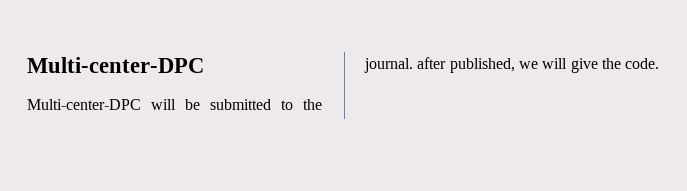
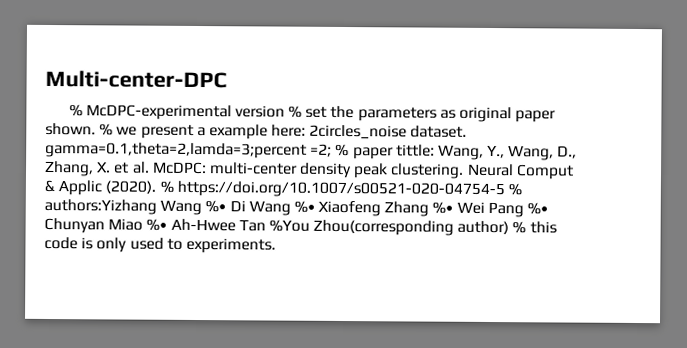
- Multi-center-DPC will be submitted to the journal. after published, we will give the code.
+ % McDPC-experimental version % set the parameters as original paper shown. % we present a example here: 2circles_noise dataset. gamma=0.1,theta=2,lamda=3;percent =2; % paper tittle: Wang, Y., Wang, D., Zhang, X. et al. McDPC: multi-center density peak clustering. Neural Comput & Applic (2020). % https://doi.org/10.1007/s00521-020-04754-5 % authors:Yizhang Wang %• Di Wang %• Xiaofeng Zhang %• Wei Pang %• Chunyan Miao %• Ah-Hwee Tan %You Zhou(corresponding author) % this code is only used to experiments.

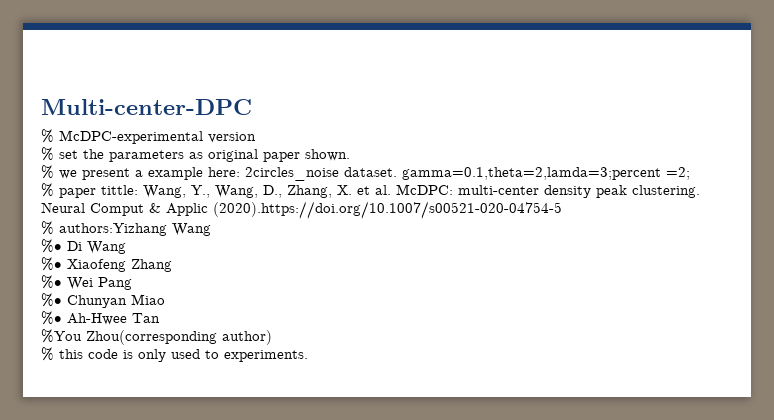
- % McDPC-experimental version % set the parameters as original paper shown. % we present a example here: 2circles_noise dataset. gamma=0.1,theta=2,lamda=3;percent =2; % paper tittle: Wang, Y., Wang, D., Zhang, X. et al. McDPC: multi-center density peak clustering.
+ % McDPC-experimental version
+ % set the parameters as original paper shown.
+ % we present a example here: 2circles_noise dataset. gamma=0.1,theta=2,lamda=3;percent =2;
+ % paper tittle: Wang, Y., Wang, D., Zhang, X. et al. McDPC: multi-center density peak clustering.
- Neural Comput & Applic (2020). % https://doi.org/10.1007/s00521-020-04754-5 % authors:Yizhang Wang %• Di Wang %• Xiaofeng Zhang %• Wei Pang %• Chunyan Miao %• Ah-Hwee Tan %You Zhou(corresponding author) % this code is only used to experiments.
+ Neural Comput & Applic (2020).https://doi.org/10.1007/s00521-020-04754-5
+ % authors:Yizhang Wang
+ %• Di Wang
+ %• Xiaofeng Zhang
+ %• Wei Pang
+ %• Chunyan Miao
+ %• Ah-Hwee Tan
+ %You Zhou(corresponding author)
+ % this code is only used to experiments.

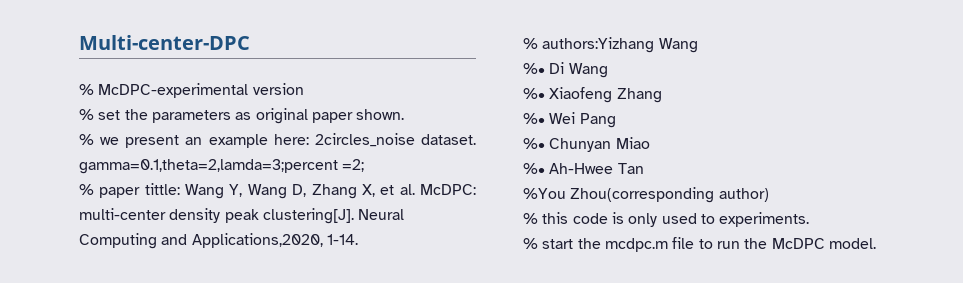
- % we present a example here: 2circles_noise dataset. gamma=0.1,theta=2,lamda=3;percent =2;
+ % we present an example here: 2circles_noise dataset. gamma=0.1,theta=2,lamda=3;percent =2;
- % paper tittle: Wang, Y., Wang, D., Zhang, X. et al. McDPC: multi-center density peak clustering. Neural Comput & Applic (2020).https://doi.org/10.1007/s00521-020-04754-5
+ % paper tittle: Wang Y, Wang D, Zhang X, et al. McDPC: multi-center density peak clustering[J]. Neural Computing and Applications,2020, 1-14.
+ % start the mcdpc.m file to run the McDPC model.

